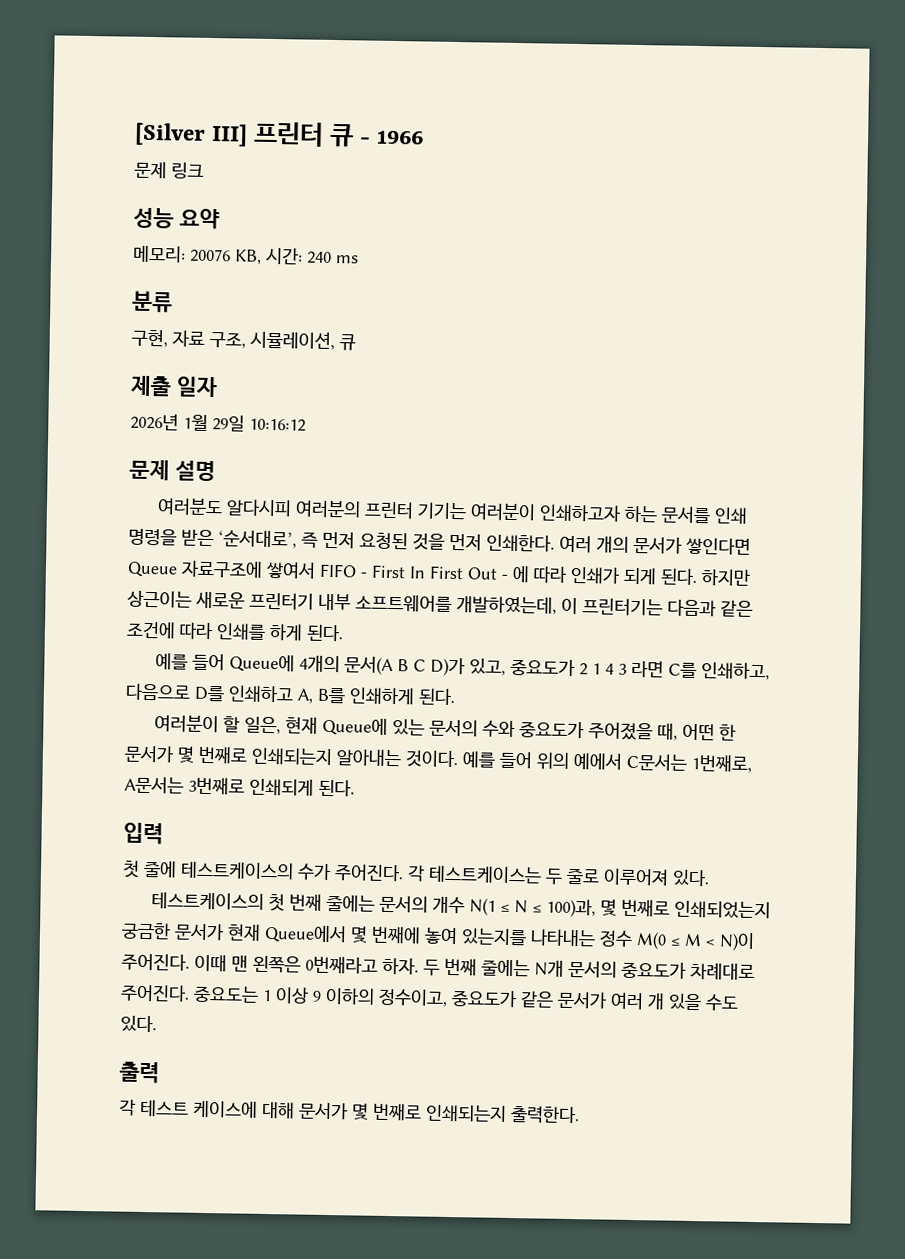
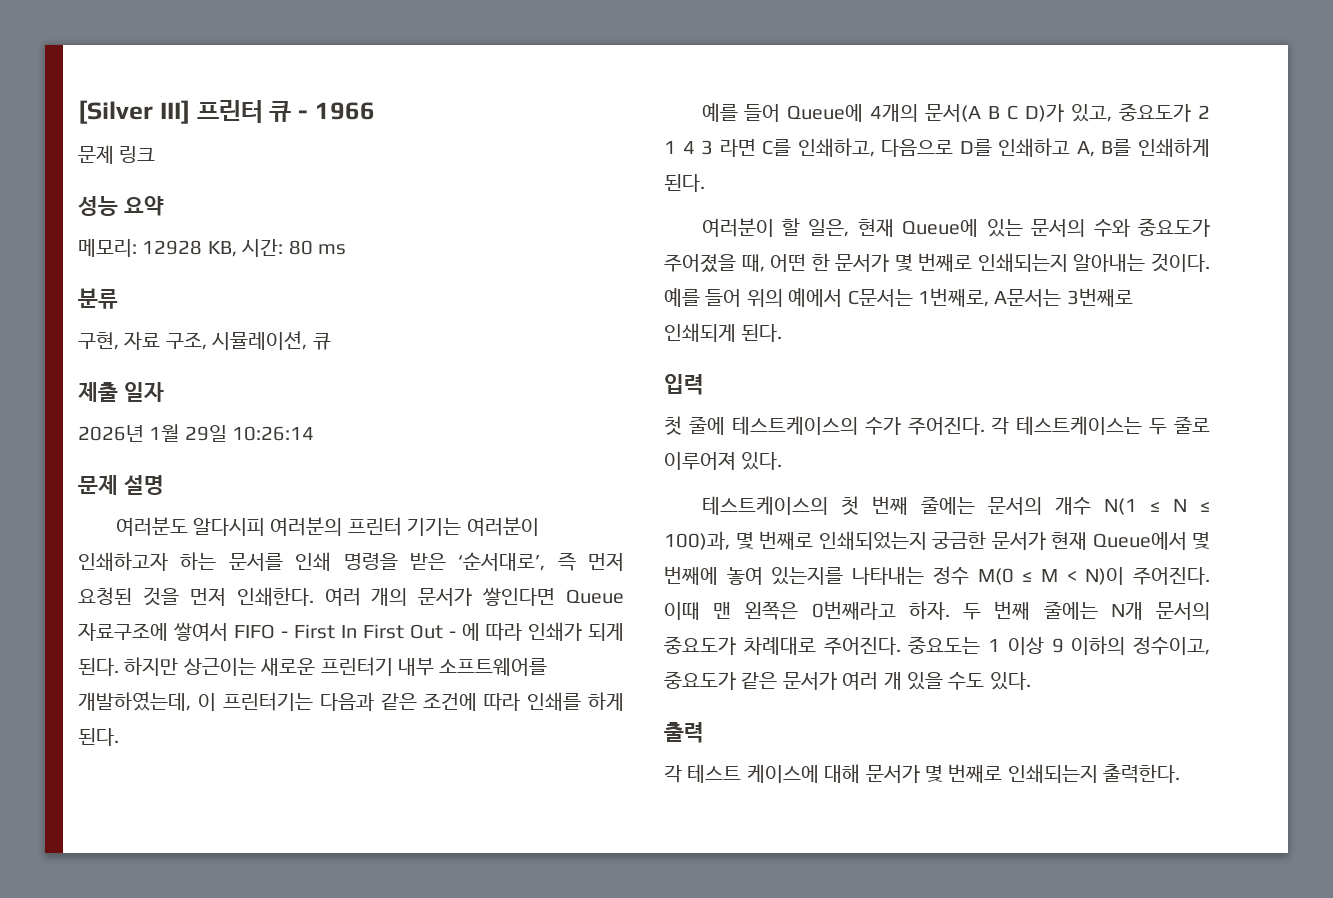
- 메모리: 20076 KB, 시간: 240 ms
+ 메모리: 12928 KB, 시간: 80 ms
- 2026년 1월 29일 10:16:12
+ 2026년 1월 29일 10:26:14

